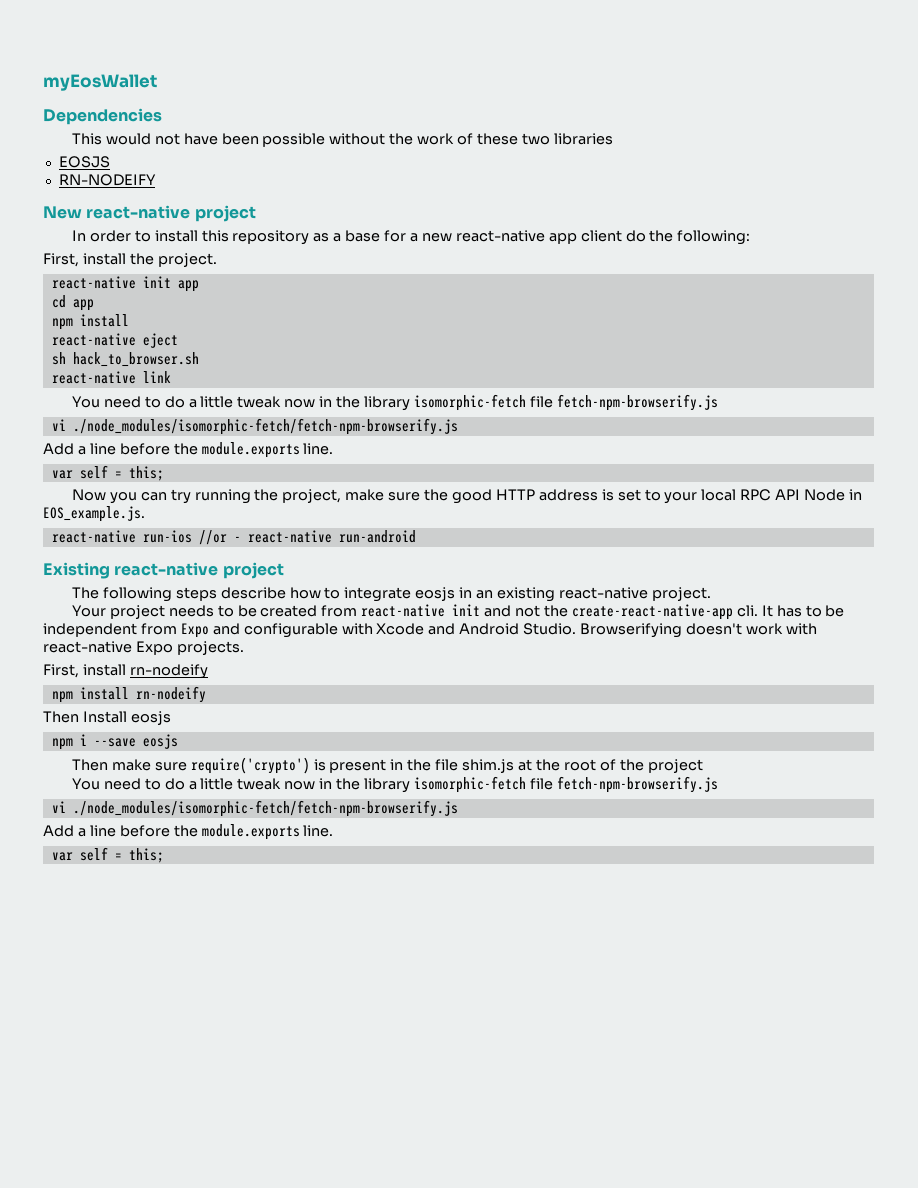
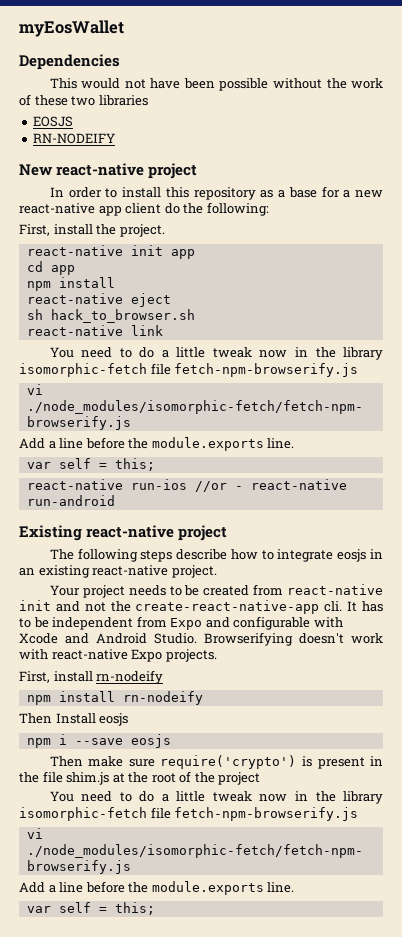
- Now you can try running the project, make sure the good HTTP address is set to your local RPC API Node in EOS_example.js.

